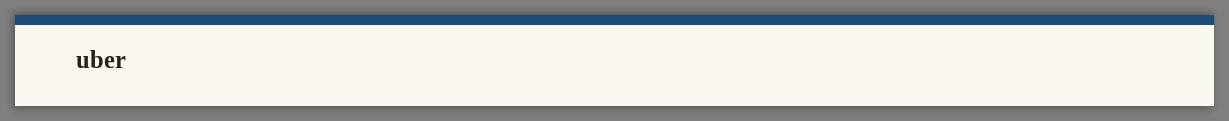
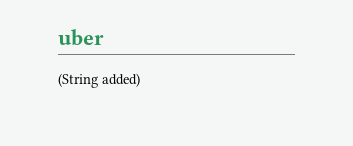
+ (String added)

